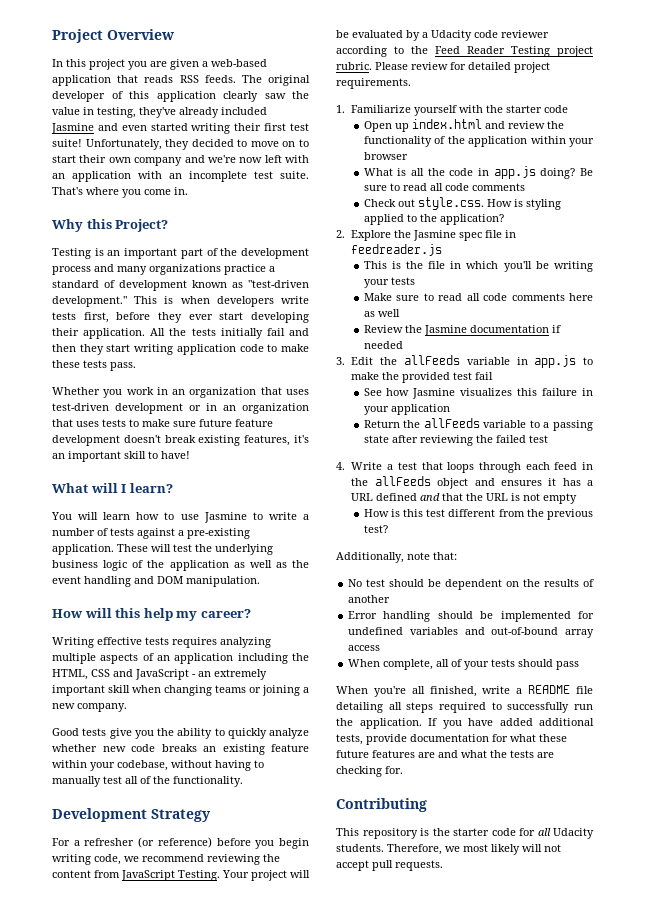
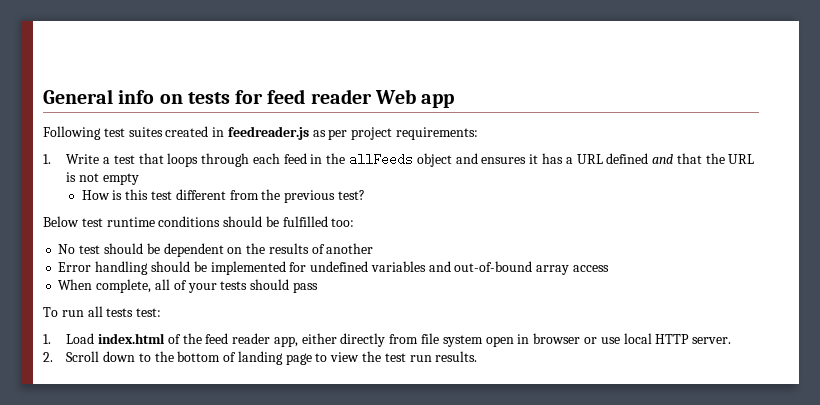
- Project Overview
- In this project you are given a web-based application that reads RSS feeds. The original developer of this application clearly saw the value in testing, they've already included Jasmine and even started writing their first test suite! Unfortunately, they decided to move on to start their own company and we're now left with an application with an incomplete test suite. That's where you come in.
- Why this Project?
- Testing is an important part of the development process and many organizations practice a standard of development known as "test-driven development." This is when developers write tests first, before they ever start developing their application. All the tests initially fail and then they start writing application code to make these tests pass.
- Whether you work in an organization that uses test-driven development or in an organization that uses tests to make sure future feature development doesn't break existing features, it's an important skill to have!
- What will I learn?
- You will learn how to use Jasmine to write a number of tests against a pre-existing application. These will test the underlying business logic of the application as well as the event handling and DOM manipulation.
- How will this help my career?
- Writing effective tests requires analyzing multiple aspects of an application including the HTML, CSS and JavaScript - an extremely important skill when changing teams or joining a new company.
- Good tests give you the ability to quickly analyze whether new code breaks an existing feature within your codebase, without having to manually test all of the functionality.
- Development Strategy
- For a refresher (or reference) before you begin writing code, we recommend reviewing the content from JavaScript Testing. Your project will be evaluated by a Udacity code reviewer according to the Feed Reader Testing project rubric. Please review for detailed project requirements.
- 1. Familiarize yourself with the starter code
- Open up index.html and review the functionality of the application within your browser
- What is all the code in app.js doing? Be sure to read all code comments
- Check out style.css. How is styling applied to the application?
- 2. Explore the Jasmine spec file in feedreader.js
- This is the file in which you'll be writing your tests
- Make sure to read all code comments here as well
- Review the Jasmine documentation if needed
- 3. Edit the allFeeds variable in app.js to make the provided test fail
- See how Jasmine visualizes this failure in your application
- Return the allFeeds variable to a passing state after reviewing the failed test
- 4. Write a test that loops through each feed in the allFeeds object and ensures it has a URL defined and that the URL is not empty
+ General info on tests for feed reader Web app
+ Following test suites created in feedreader.js as per project requirements:
+ 1. Write a test that loops through each feed in the allFeeds object and ensures it has a URL defined and that the URL is not empty
- Additionally, note that:
+ Below test runtime conditions should be fulfilled too:
- When you're all finished, write a README file detailing all steps required to successfully run the application. If you have added additional tests, provide documentation for what these future features are and what the tests are checking for.
- Contributing
- This repository is the starter code for all Udacity students. Therefore, we most likely will not accept pull requests.
+ To run all tests test:
+ 1. Load index.html of the feed reader app, either directly from file system open in browser or use local HTTP server.
+ 2. Scroll down to the bottom of landing page to view the test run results.

